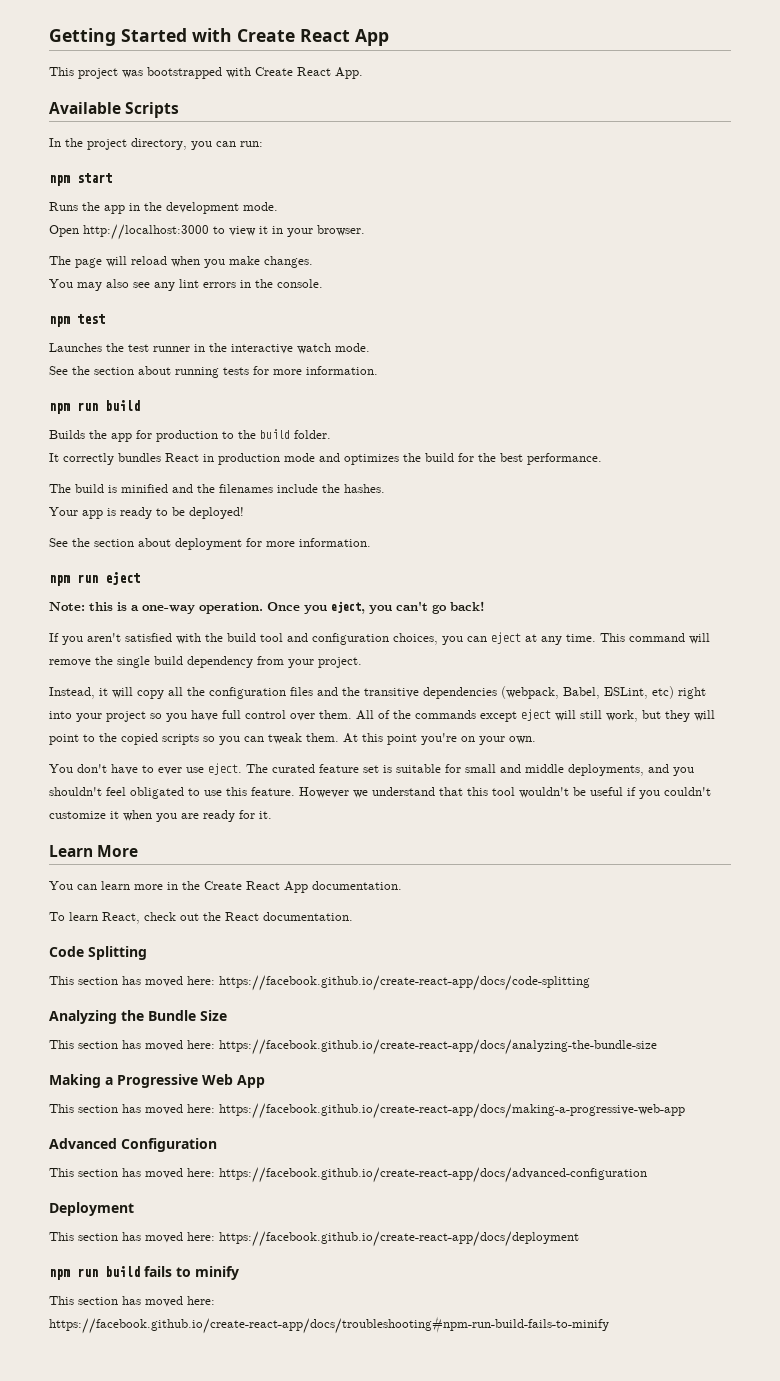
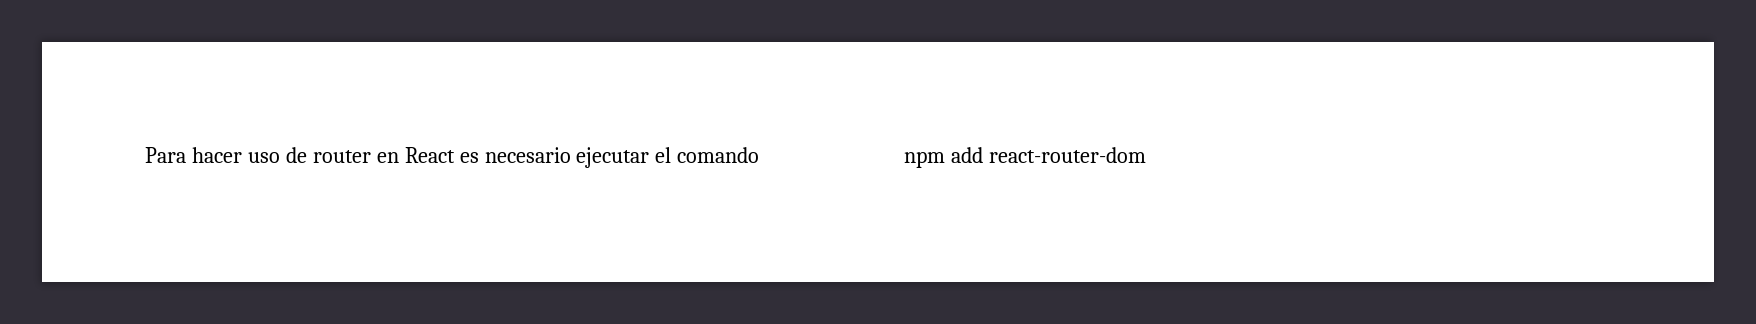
- Getting Started with Create React App
- This project was bootstrapped with Create React App.
- Available Scripts
- In the project directory, you can run:
- npm start
- Runs the app in the development mode.
- Open http://localhost:3000 to view it in your browser.
- The page will reload when you make changes.
- You may also see any lint errors in the console.
- npm test
- Launches the test runner in the interactive watch mode.
- See the section about running tests for more information.
- npm run build
- Builds the app for production to the build folder.
- It correctly bundles React in production mode and optimizes the build for the best performance.
- The build is minified and the filenames include the hashes.
- Your app is ready to be deployed!
- See the section about deployment for more information.
- npm run eject
- Note: this is a one-way operation. Once you eject, you can't go back!
- If you aren't satisfied with the build tool and configuration choices, you can eject at any time. This command will remove the single build dependency from your project.
- Instead, it will copy all the configuration files and the transitive dependencies (webpack, Babel, ESLint, etc) right into your project so you have full control over them. All of the commands except eject will still work, but they will point to the copied scripts so you can tweak them. At this point you're on your own.
- You don't have to ever use eject. The curated feature set is suitable for small and middle deployments, and you shouldn't feel obligated to use this feature. However we understand that this tool wouldn't be useful if you couldn't customize it when you are ready for it.
- Learn More
- You can learn more in the Create React App documentation.
- To learn React, check out the React documentation.
- Code Splitting
- This section has moved here: https://facebook.github.io/create-react-app/docs/code-splitting
- Analyzing the Bundle Size
- This section has moved here: https://facebook.github.io/create-react-app/docs/analyzing-the-bundle-size
- Making a Progressive Web App
- This section has moved here: https://facebook.github.io/create-react-app/docs/making-a-progressive-web-app
- Advanced Configuration
- This section has moved here: https://facebook.github.io/create-react-app/docs/advanced-configuration
- Deployment
- This section has moved here: https://facebook.github.io/create-react-app/docs/deployment
- npm run build fails to minify
- This section has moved here: https://facebook.github.io/create-react-app/docs/troubleshooting#npm-run-build-fails-to-minify
+ Para hacer uso de router en React es necesario ejecutar el comando
+ npm add react-router-dom

